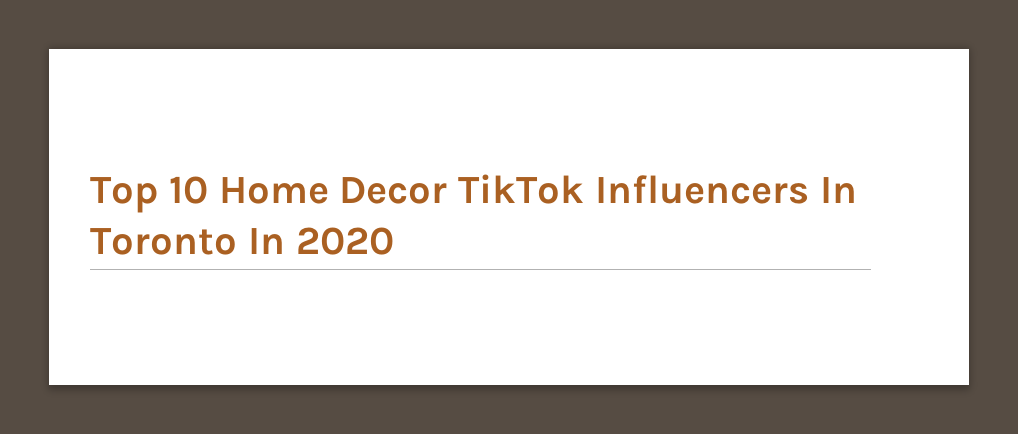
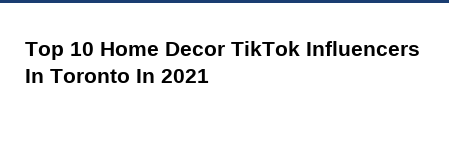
- Top 10 Home Decor TikTok Influencers In Toronto In 2020
+ Top 10 Home Decor TikTok Influencers In Toronto In 2021

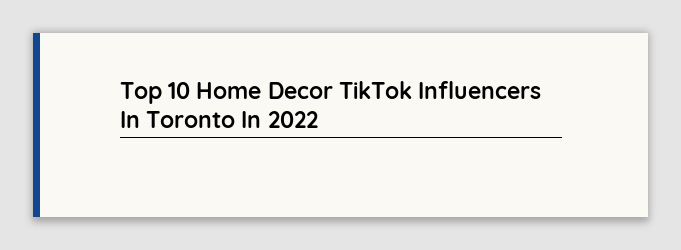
- Top 10 Home Decor TikTok Influencers In Toronto In 2021
+ Top 10 Home Decor TikTok Influencers In Toronto In 2022

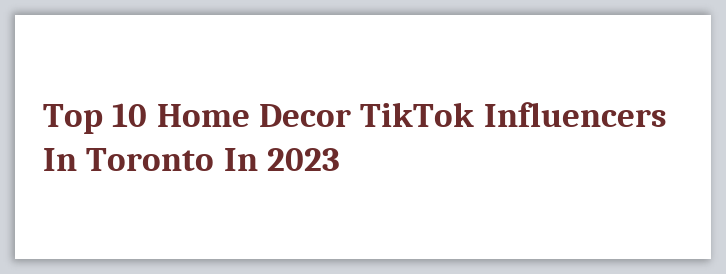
- Top 10 Home Decor TikTok Influencers In Toronto In 2022
+ Top 10 Home Decor TikTok Influencers In Toronto In 2023

